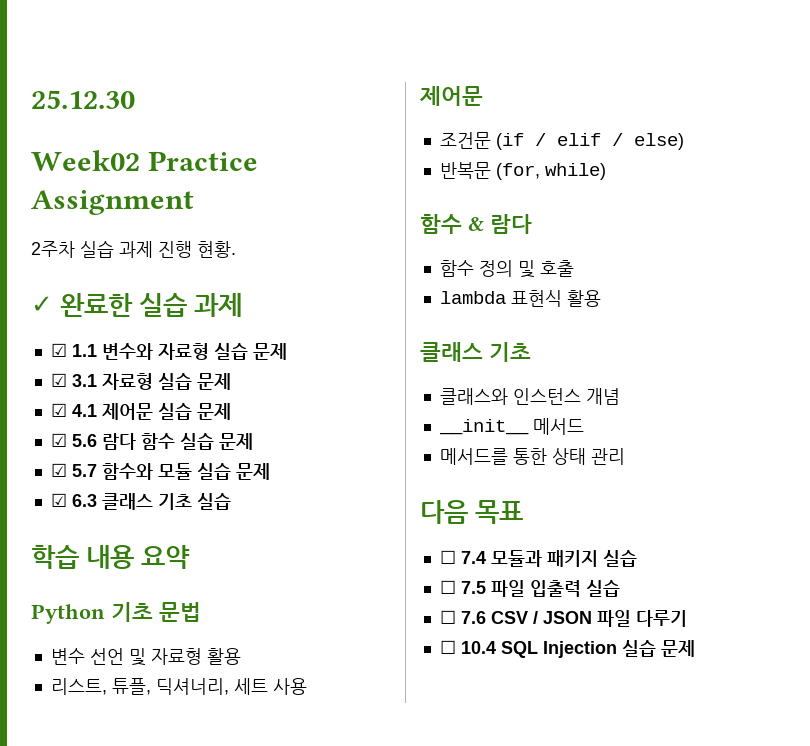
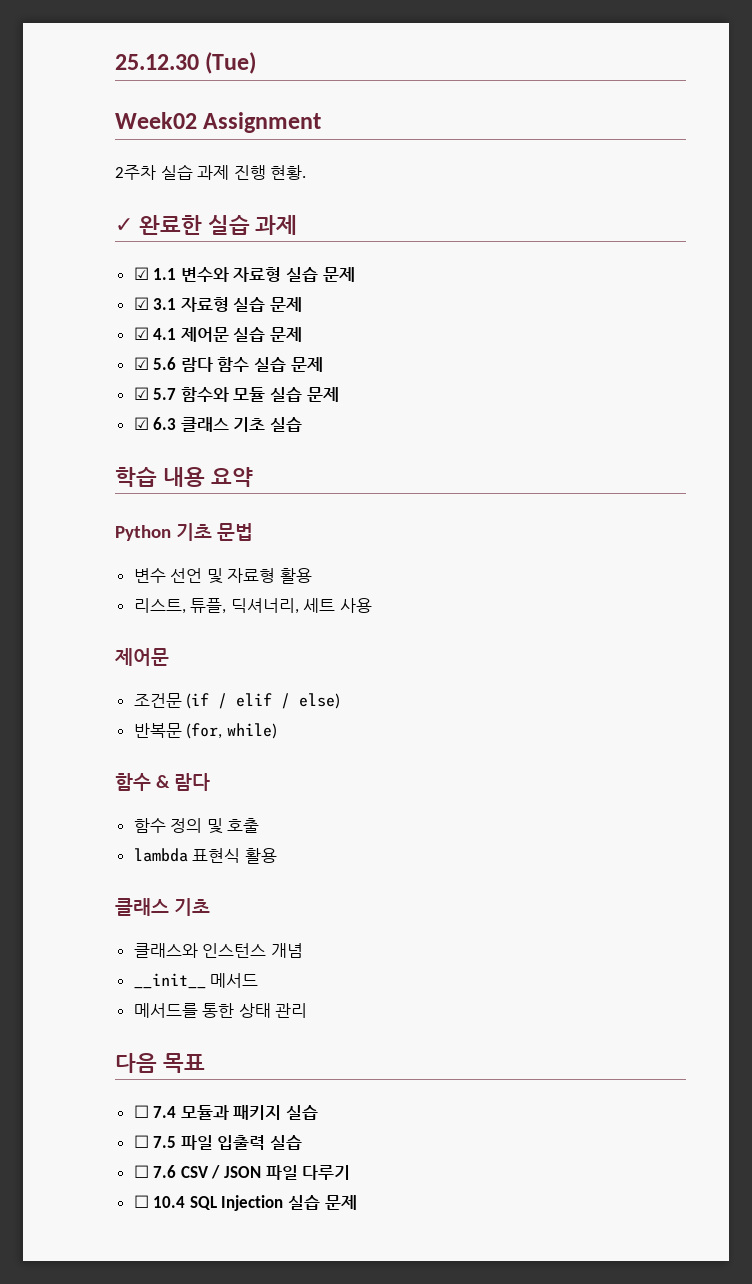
- 25.12.30
+ 25.12.30 (Tue)
- Week02 Practice Assignment
+ Week02 Assignment

